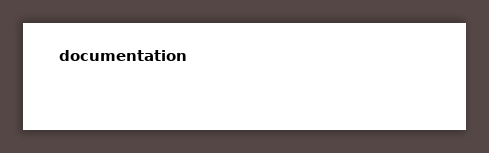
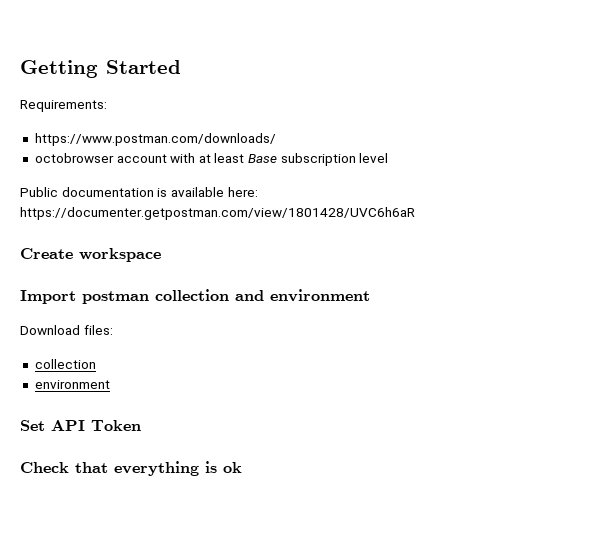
- documentation
+ Getting Started
+ Requirements:
+ https://www.postman.com/downloads/
+ octobrowser account with at least Base subscription level
+ Public documentation is available here: https://documenter.getpostman.com/view/1801428/UVC6h6aR
+ Create workspace
+ Import postman collection and environment
+ Download files:
+ collection
+ environment
+ Set API Token
+ Check that everything is ok

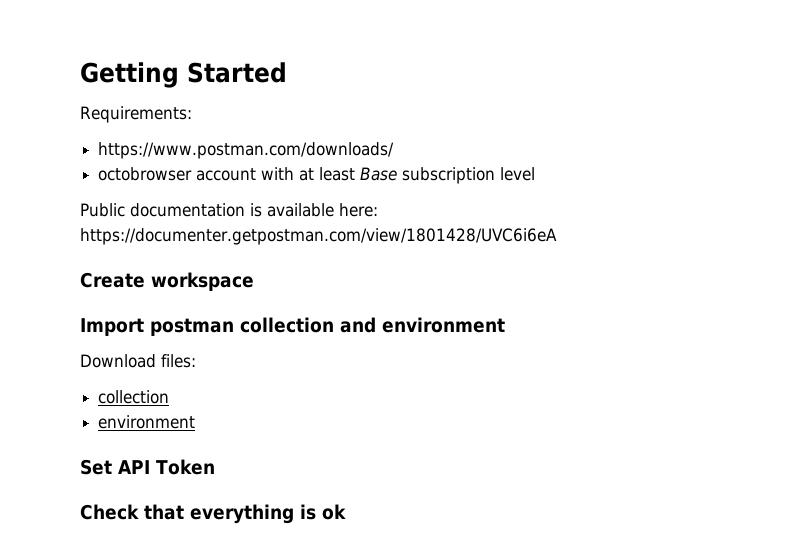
- Public documentation is available here: https://documenter.getpostman.com/view/1801428/UVC6h6aR
+ Public documentation is available here: https://documenter.getpostman.com/view/1801428/UVC6i6eA

